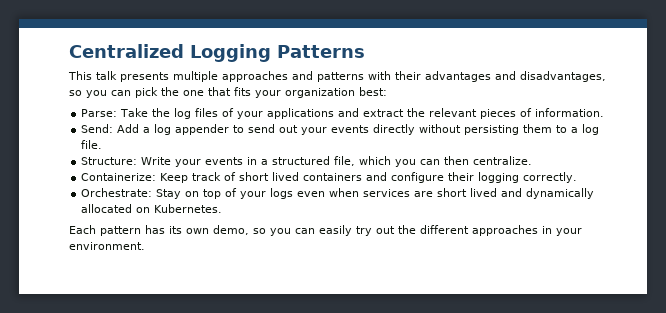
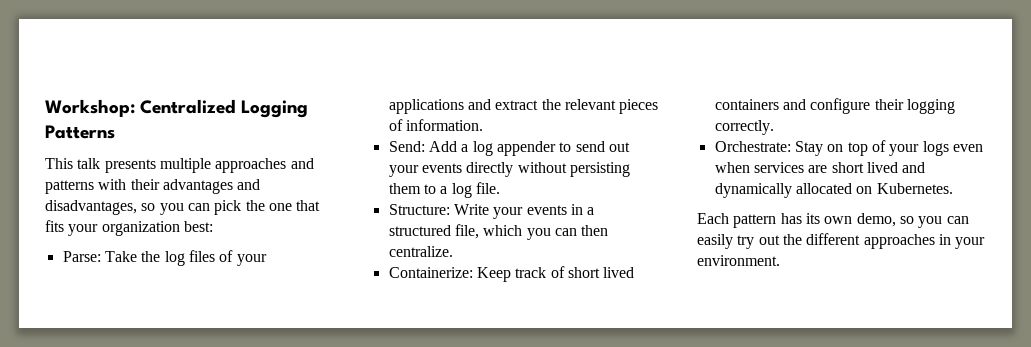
- Centralized Logging Patterns
+ Workshop: Centralized Logging Patterns

